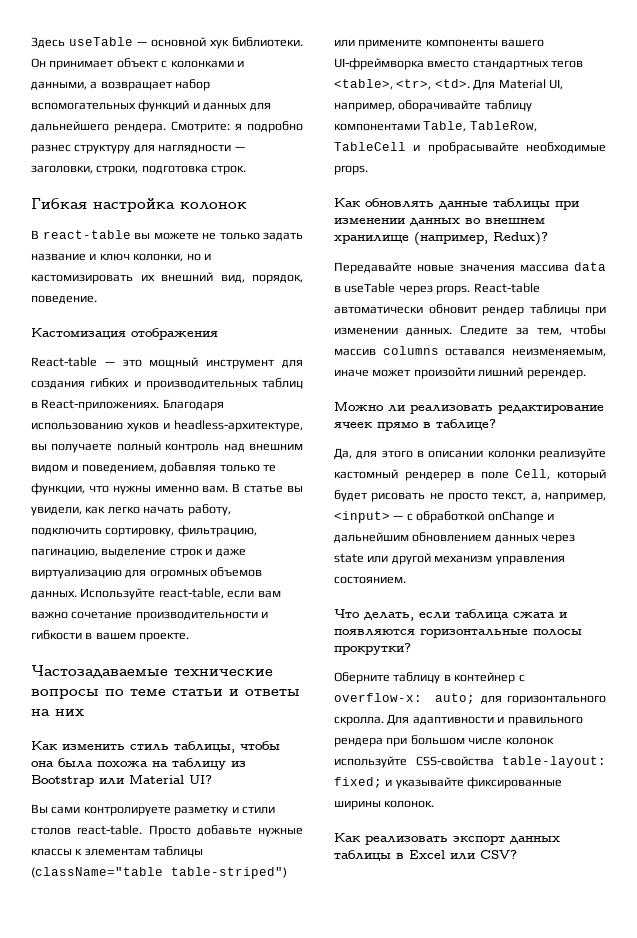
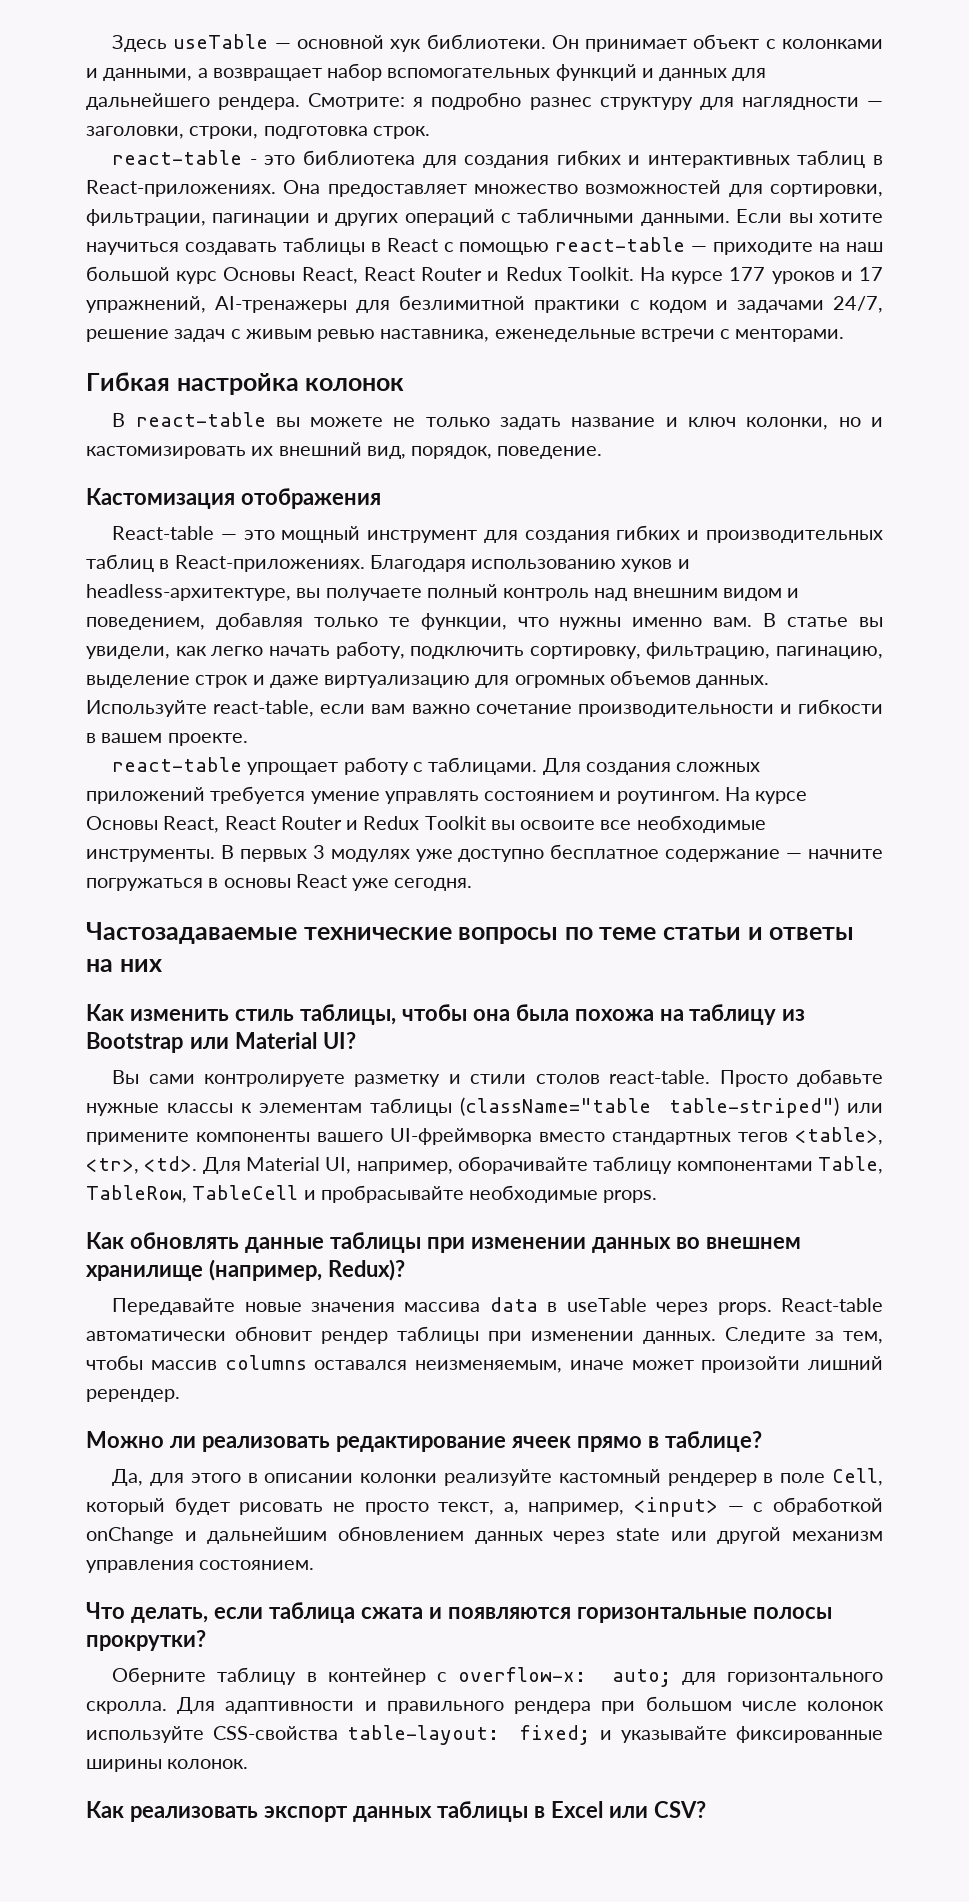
+ react-table - это библиотека для создания гибких и интерактивных таблиц в React-приложениях. Она предоставляет множество возможностей для сортировки, фильтрации, пагинации и других операций с табличными данными. Если вы хотите научиться создавать таблицы в React с помощью react-table — приходите на наш большой курс Основы React, React Router и Redux Toolkit. На курсе 177 уроков и 17 упражнений, AI-тренажеры для безлимитной практики с кодом и задачами 24/7, решение задач с живым ревью наставника, еженедельные встречи с менторами.
+ react-table упрощает работу с таблицами. Для создания сложных приложений требуется умение управлять состоянием и роутингом. На курсе Основы React, React Router и Redux Toolkit вы освоите все необходимые инструменты. В первых 3 модулях уже доступно бесплатное содержание — начните погружаться в основы React уже сегодня.

